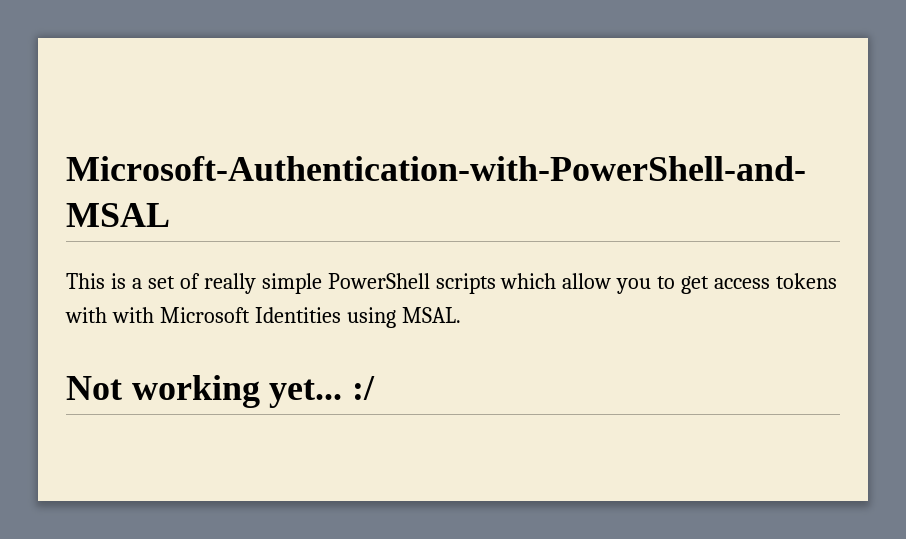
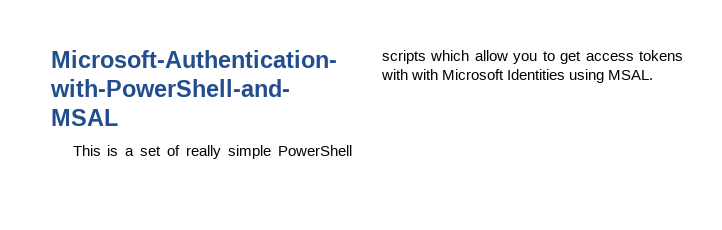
- Not working yet... :/

